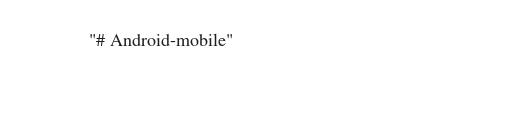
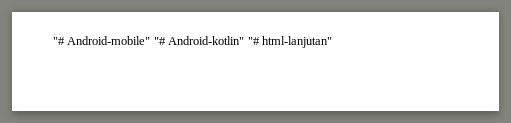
- "# Android-mobile"
+ "# Android-mobile" "# Android-kotlin" "# html-lanjutan"

